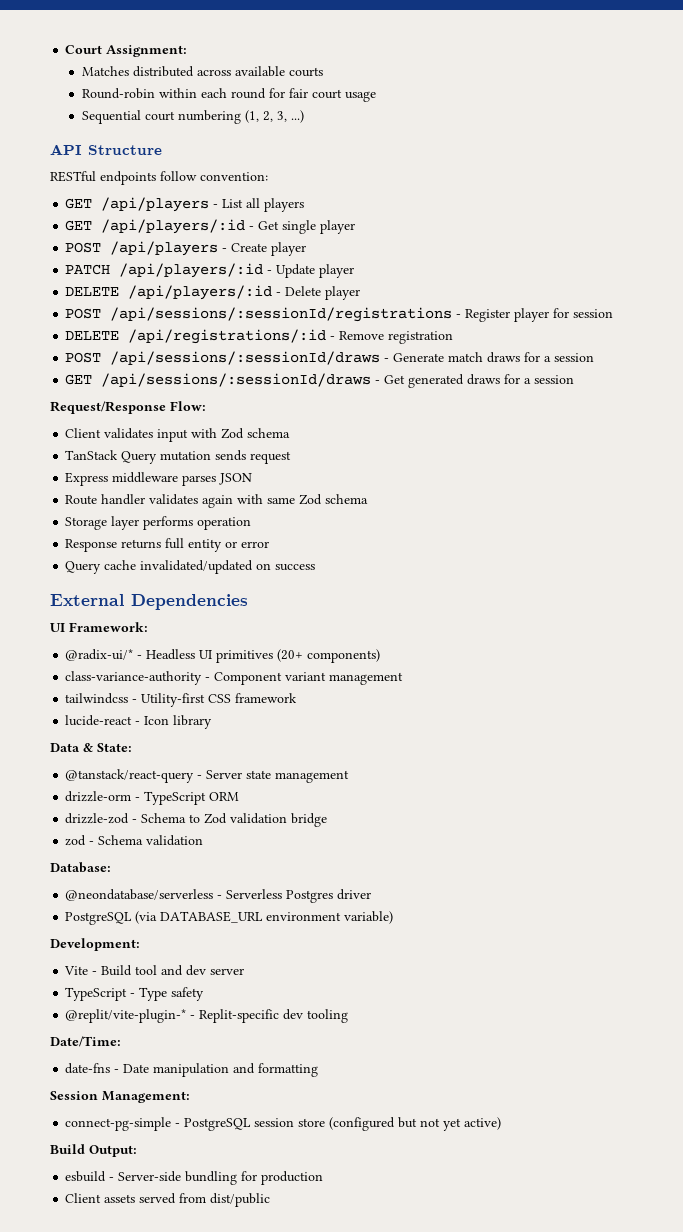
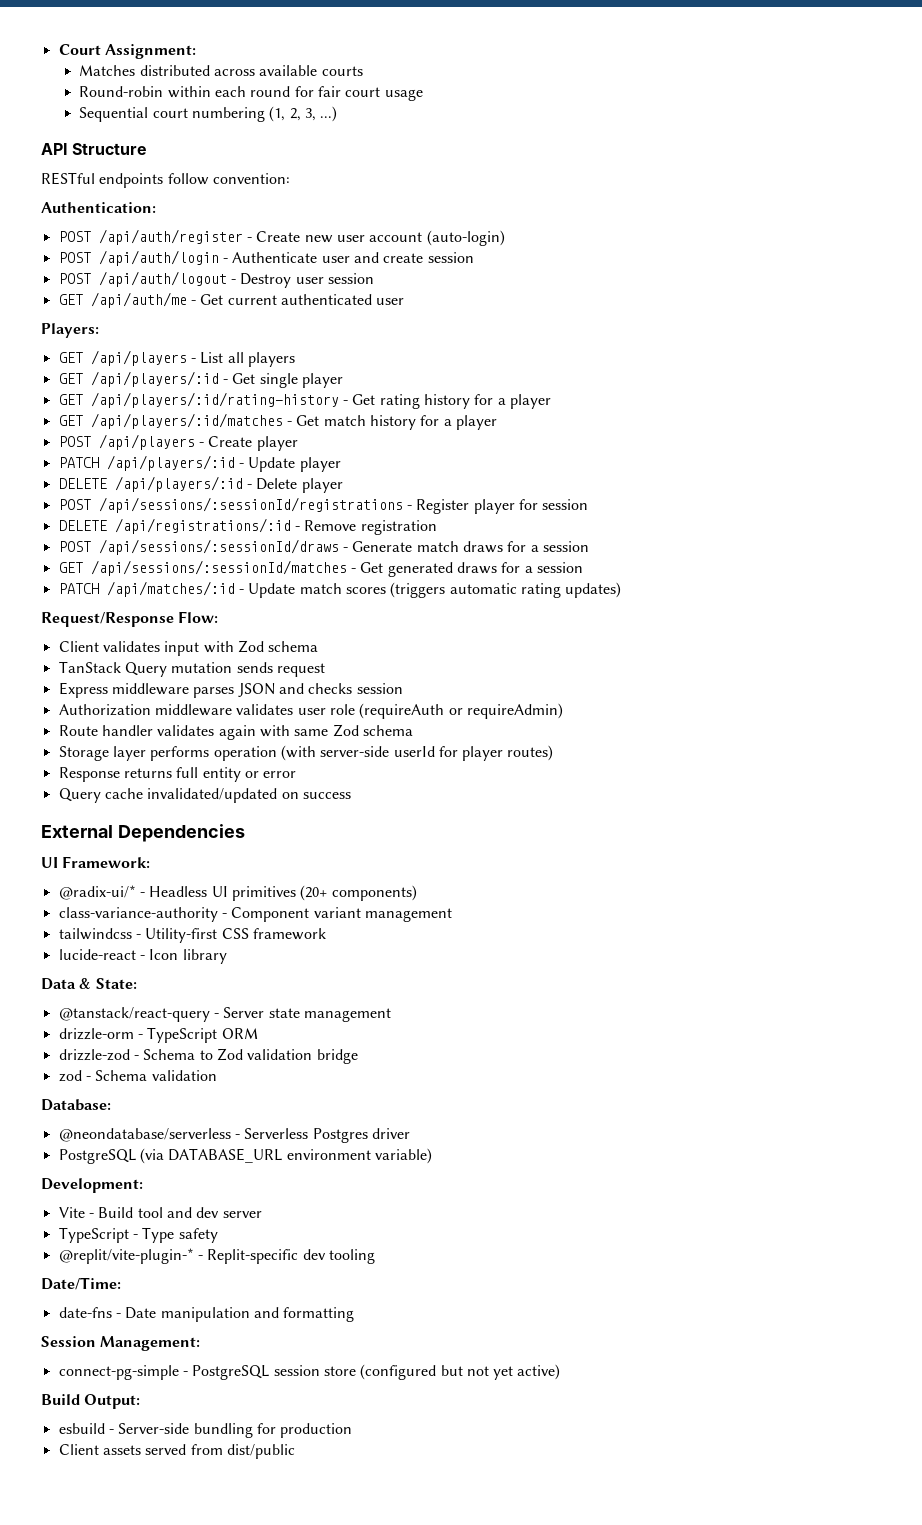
+ Authentication:
+ POST /api/auth/register - Create new user account (auto-login)
+ POST /api/auth/login - Authenticate user and create session
+ POST /api/auth/logout - Destroy user session
+ GET /api/auth/me - Get current authenticated user
+ Players:
+ GET /api/players/:id/rating-history - Get rating history for a player
+ GET /api/players/:id/matches - Get match history for a player
- GET /api/sessions/:sessionId/draws - Get generated draws for a session
+ GET /api/sessions/:sessionId/matches - Get generated draws for a session
+ PATCH /api/matches/:id - Update match scores (triggers automatic rating updates)
- Express middleware parses JSON
+ Express middleware parses JSON and checks session
+ Authorization middleware validates user role (requireAuth or requireAdmin)
- Storage layer performs operation
+ Storage layer performs operation (with server-side userId for player routes)

